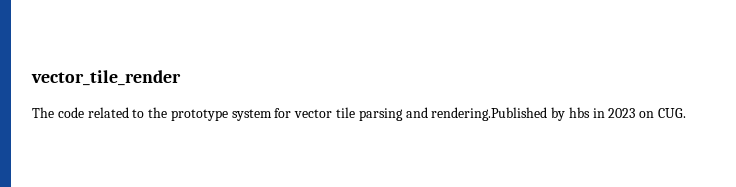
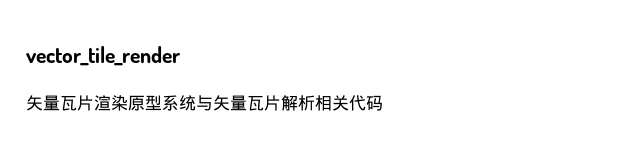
- The code related to the prototype system for vector tile parsing and rendering.Published by hbs in 2023 on CUG.
+ 矢量瓦片渲染原型系统与矢量瓦片解析相关代码

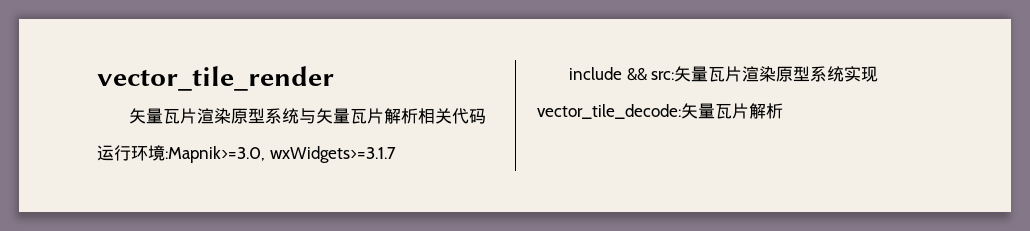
+ 运行环境:Mapnik>=3.0, wxWidgets>=3.1.7
+ include && src:矢量瓦片渲染原型系统实现
+ vector_tile_decode:矢量瓦片解析

